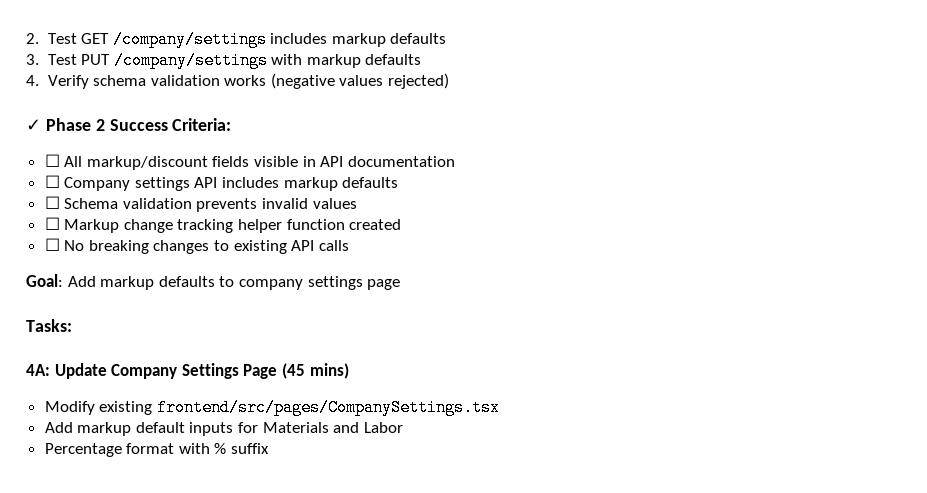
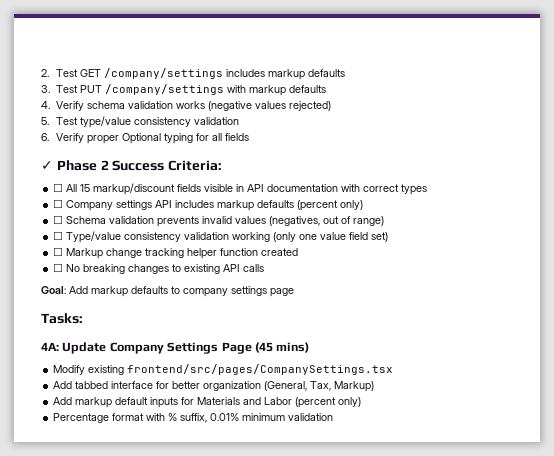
+ 5. Test type/value consistency validation
+ 6. Verify proper Optional typing for all fields
- ☐ All markup/discount fields visible in API documentation
+ ☐ All 15 markup/discount fields visible in API documentation with correct types
- ☐ Company settings API includes markup defaults
+ ☐ Company settings API includes markup defaults (percent only)
- ☐ Schema validation prevents invalid values
+ ☐ Schema validation prevents invalid values (negatives, out of range)
+ ☐ Type/value consistency validation working (only one value field set)
+ Add tabbed interface for better organization (General, Tax, Markup)
- Add markup default inputs for Materials and Labor
+ Add markup default inputs for Materials and Labor (percent only)
- Percentage format with % suffix
+ Percentage format with % suffix, 0.01% minimum validation

